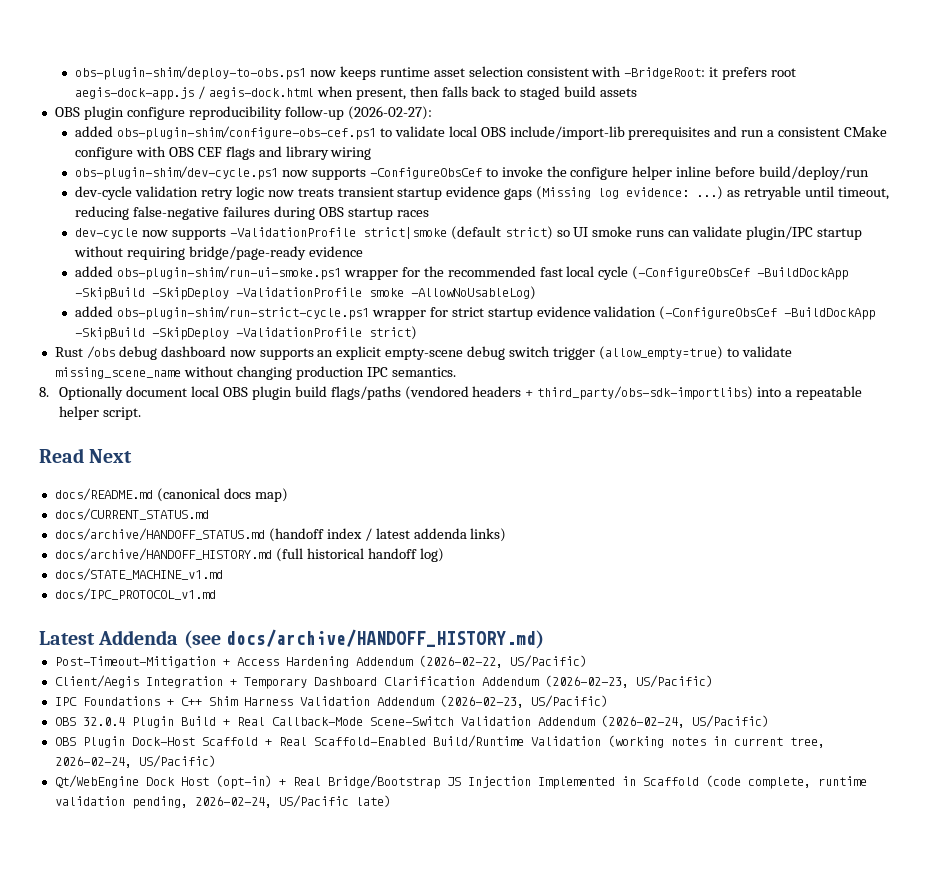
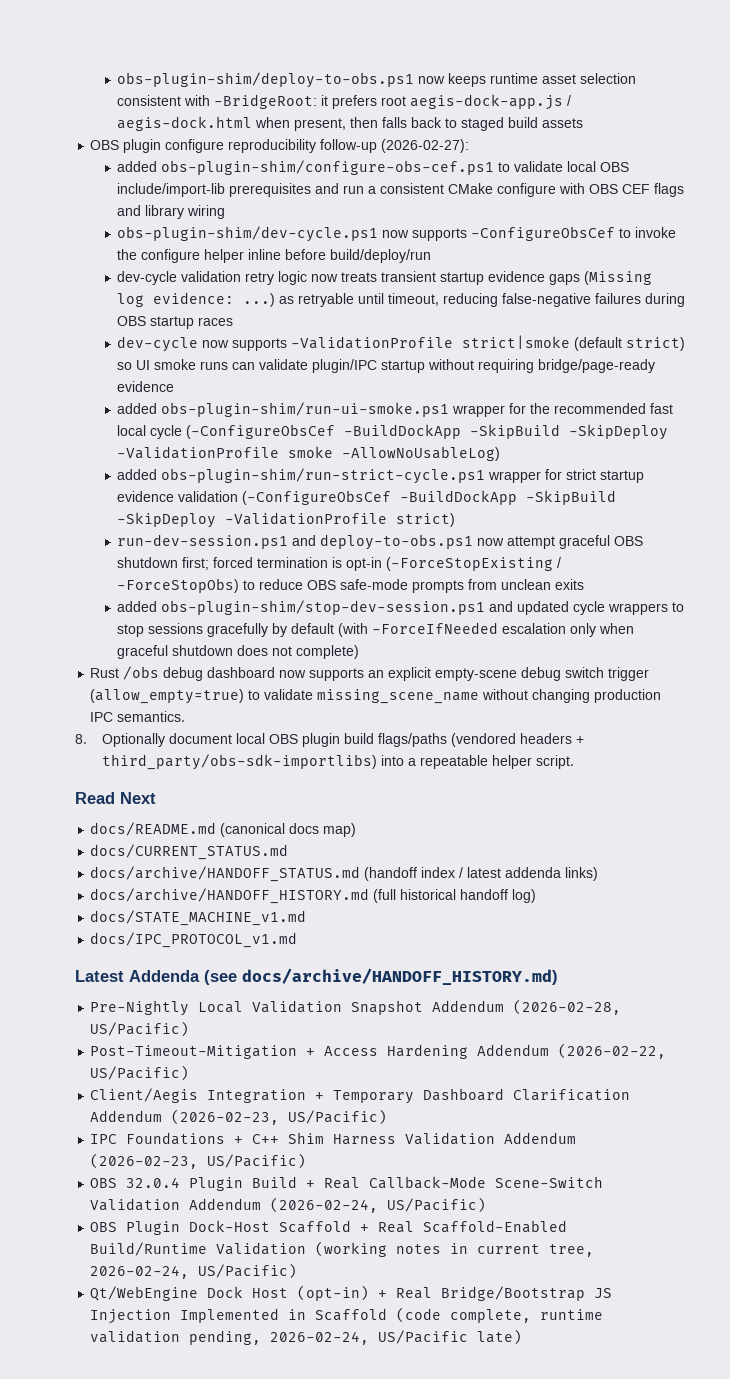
+ run-dev-session.ps1 and deploy-to-obs.ps1 now attempt graceful OBS shutdown first; forced termination is opt-in (-ForceStopExisting / -ForceStopObs) to reduce OBS safe-mode prompts from unclean exits
+ added obs-plugin-shim/stop-dev-session.ps1 and updated cycle wrappers to stop sessions gracefully by default (with -ForceIfNeeded escalation only when graceful shutdown does not complete)
+ Pre-Nightly Local Validation Snapshot Addendum (2026-02-28, US/Pacific)

